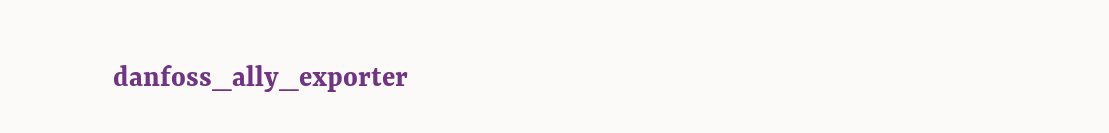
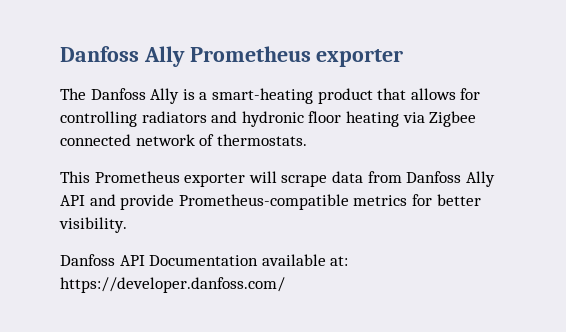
- danfoss_ally_exporter
+ Danfoss Ally Prometheus exporter
+ The Danfoss Ally is a smart-heating product that allows for controlling radiators and hydronic floor heating via Zigbee connected network of thermostats.
+ This Prometheus exporter will scrape data from Danfoss Ally API and provide Prometheus-compatible metrics for better visibility.
+ Danfoss API Documentation available at: https://developer.danfoss.com/

